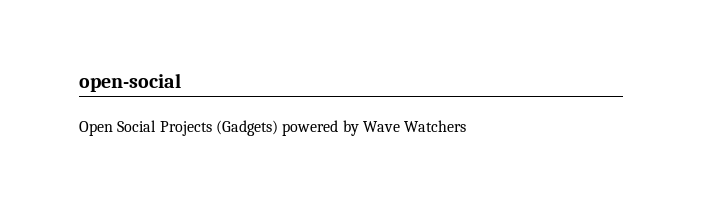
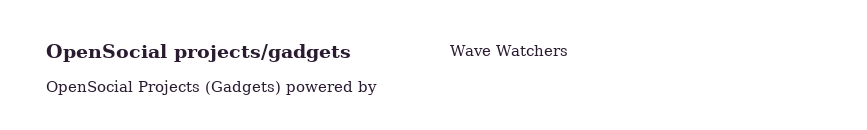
- open-social
- Open Social Projects (Gadgets) powered by Wave Watchers
+ OpenSocial projects/gadgets
+ OpenSocial Projects (Gadgets) powered by Wave Watchers

